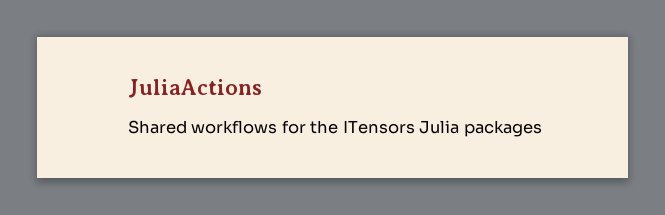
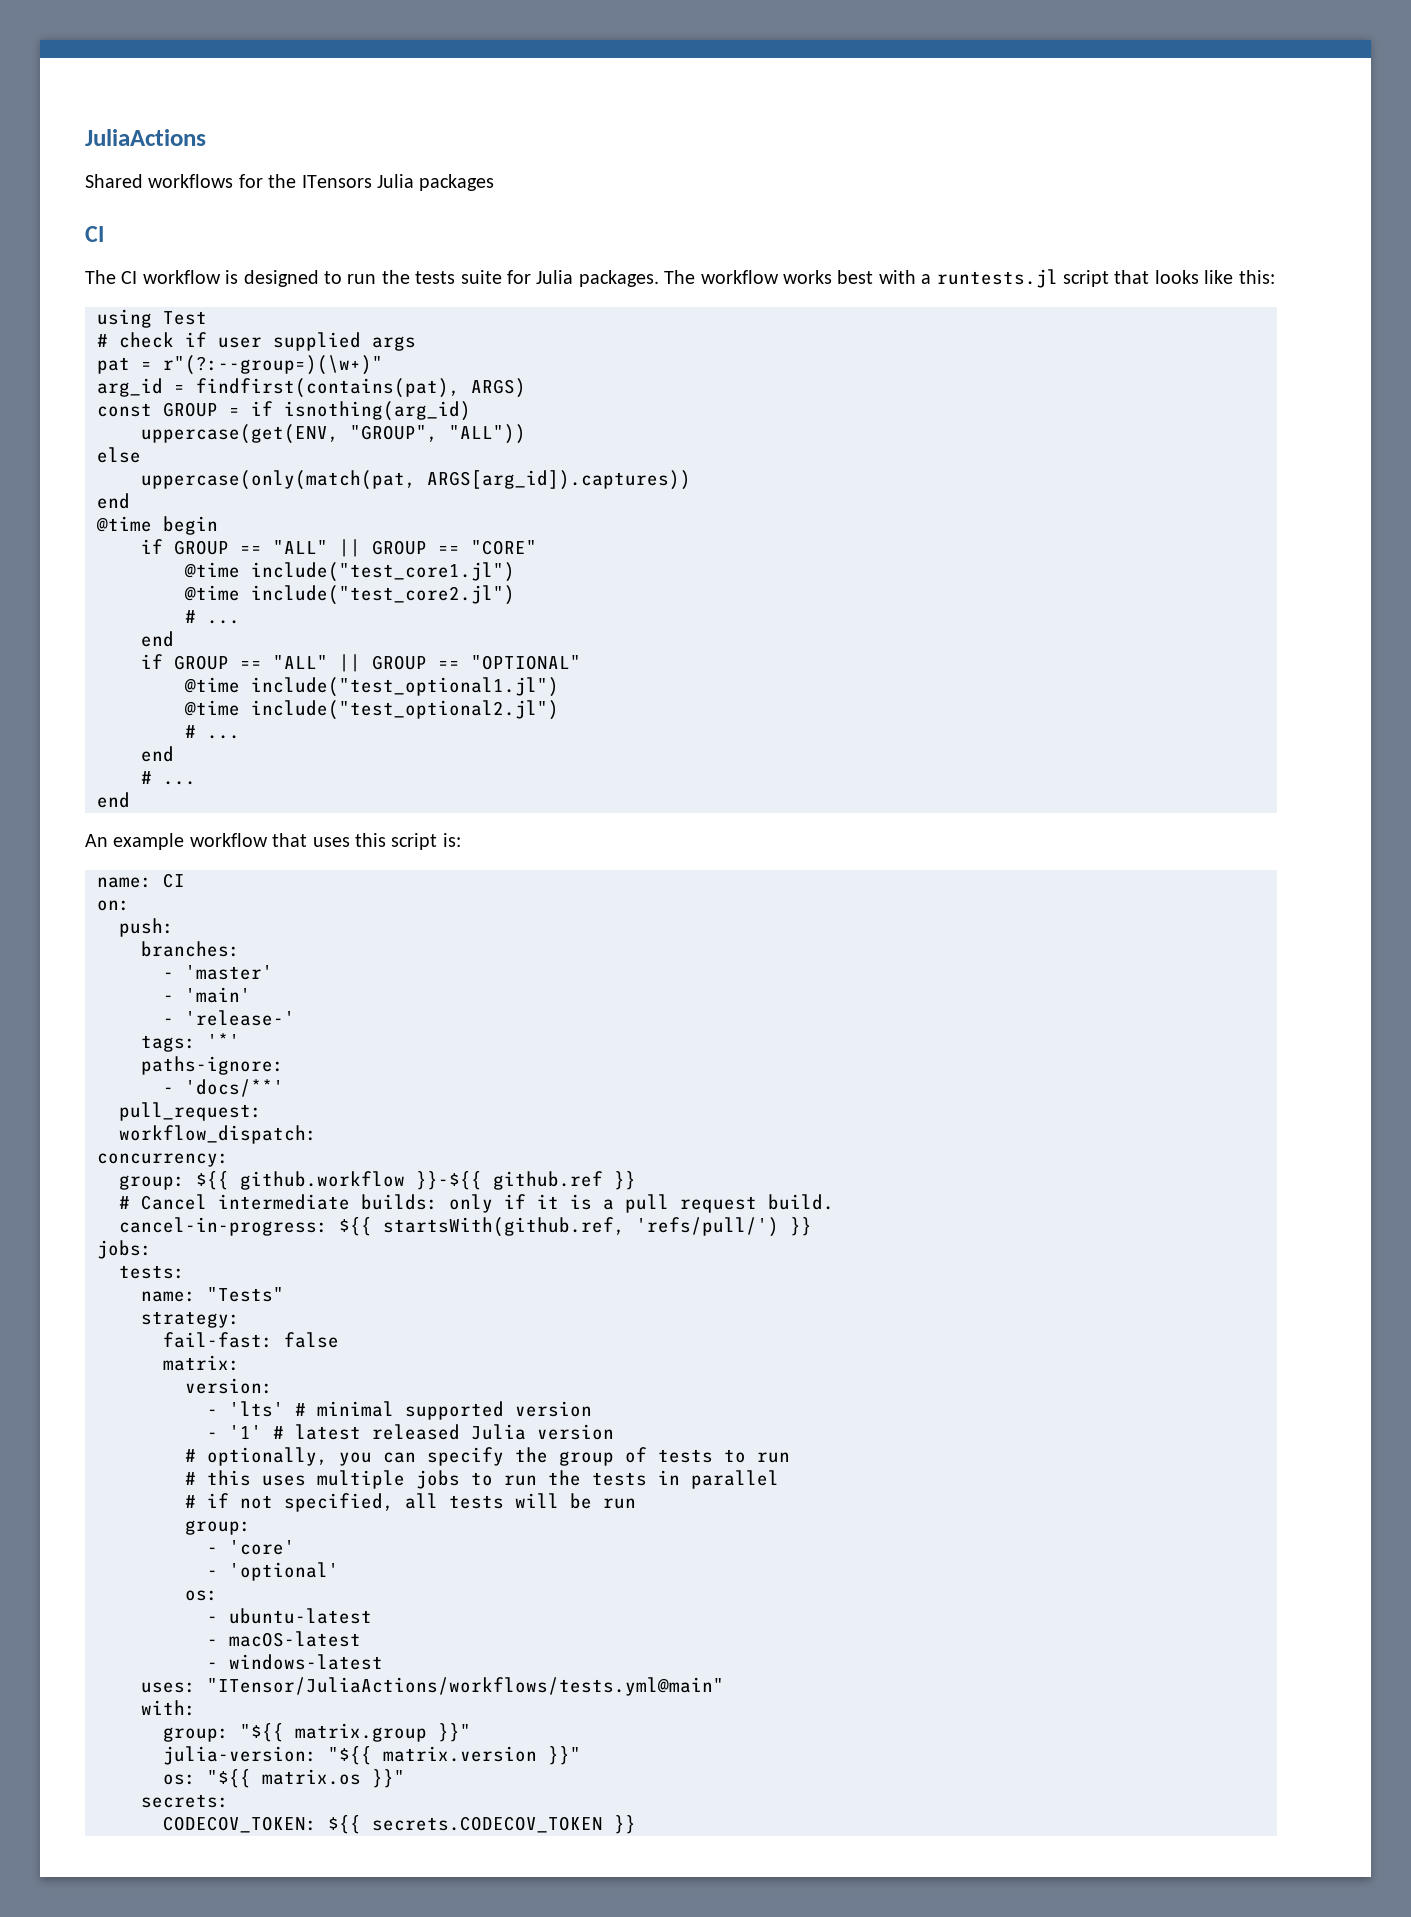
  Shared workflows for the ITensors Julia packages
+ CI
+ The CI workflow is designed to run the tests suite for Julia packages. The workflow works best with a runtests.jl script that looks like this:
+ using Test
+ # check if user supplied args
+ pat = r"(?:--group=)(\w+)"
+ arg_id = findfirst(contains(pat), ARGS)
+ const GROUP = if isnothing(arg_id)
+ uppercase(get(ENV, "GROUP", "ALL"))
+ else
+ uppercase(only(match(pat, ARGS[arg_id]).captures))
+ end
+ @time begin
+ if GROUP == "ALL" || GROUP == "CORE"
+ @time include("test_core1.jl")
+ @time include("test_core2.jl")
+ # ...
+ end
+ if GROUP == "ALL" || GROUP == "OPTIONAL"
+ @time include("test_optional1.jl")
+ @time include("test_optional2.jl")
+ # ...
+ end
+ # ...
+ end
+ An example workflow that uses this script is:
+ name: CI
+ on:
+ push:
+ branches:
+ - 'master'
+ - 'main'
+ - 'release-'
+ tags: '*'
+ paths-ignore:
+ - 'docs/**'
+ pull_request:
+ workflow_dispatch:
+ concurrency:
+ group: ${{ github.workflow }}-${{ github.ref }}
+ # Cancel intermediate builds: only if it is a pull request build.
+ cancel-in-progress: ${{ startsWith(github.ref, 'refs/pull/') }}
+ jobs:
+ tests:
+ name: "Tests"
+ strategy:
+ fail-fast: false
+ matrix:
+ version:
+ - 'lts' # minimal supported version
+ - '1' # latest released Julia version
+ # optionally, you can specify the group of tests to run
+ # this uses multiple jobs to run the tests in parallel
+ # if not specified, all tests will be run
+ group:
+ - 'core'
+ - 'optional'
+ os:
+ - ubuntu-latest
+ - macOS-latest
+ - windows-latest
+ uses: "ITensor/JuliaActions/workflows/tests.yml@main"
+ with:
+ group: "${{ matrix.group }}"
+ julia-version: "${{ matrix.version }}"
+ os: "${{ matrix.os }}"
+ secrets:
+ CODECOV_TOKEN: ${{ secrets.CODECOV_TOKEN }}

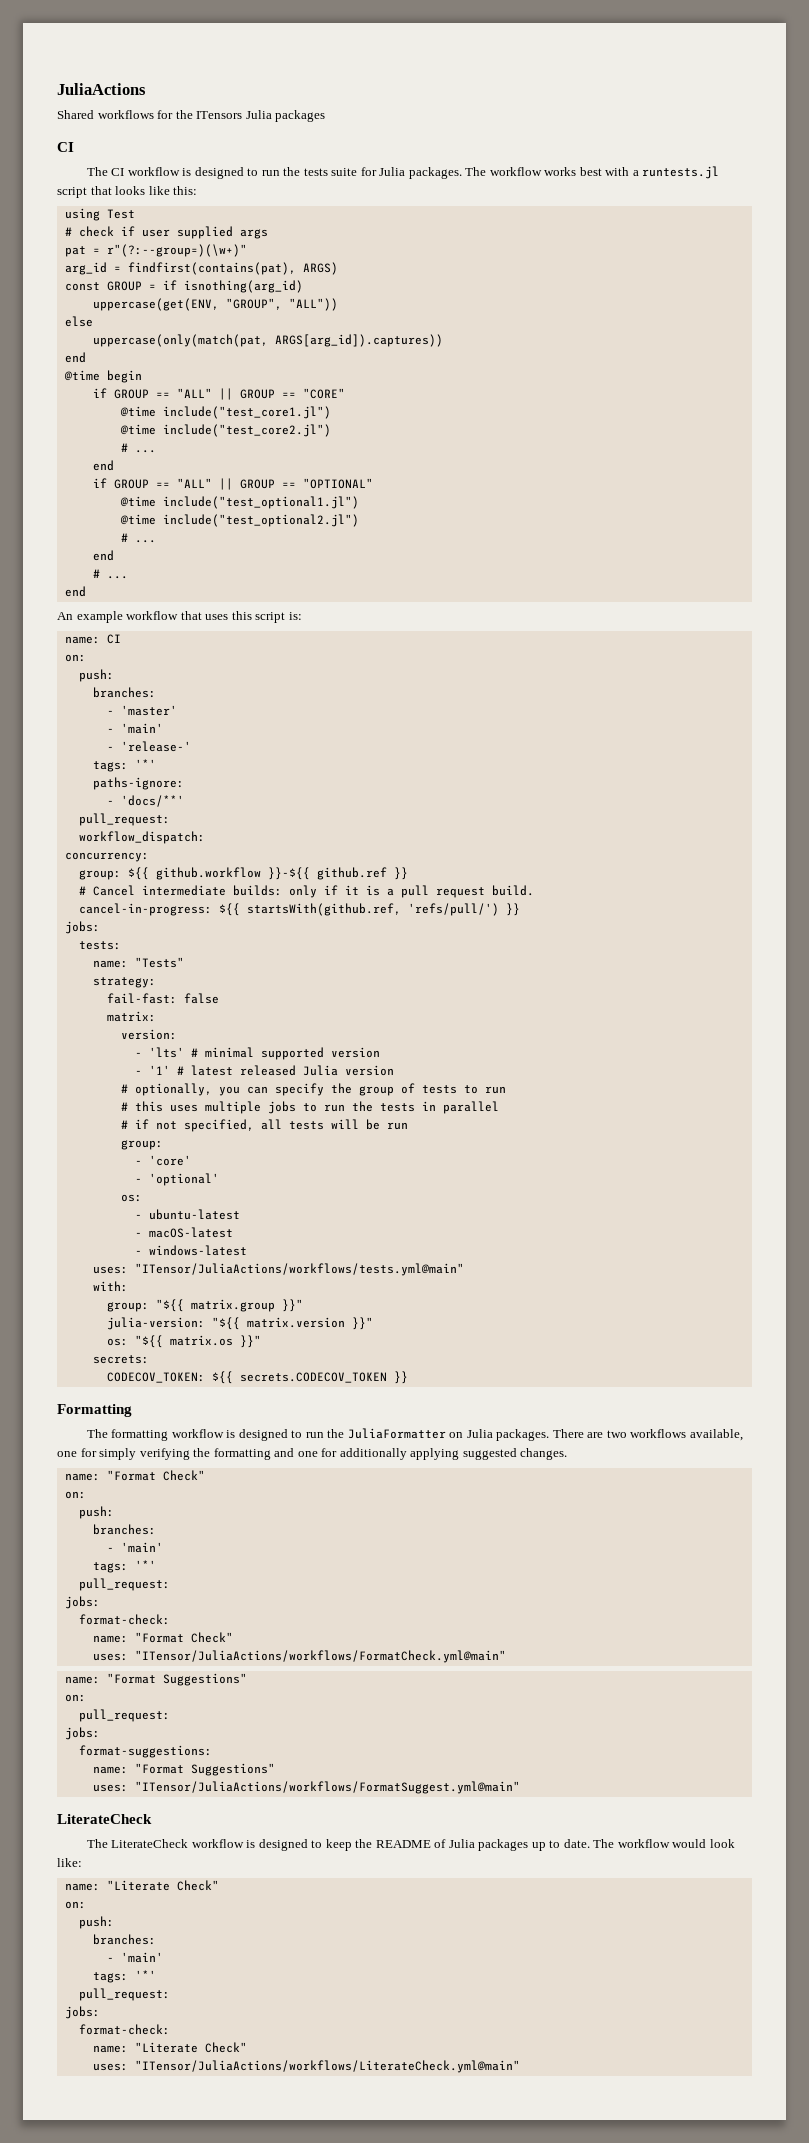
+ Formatting
+ The formatting workflow is designed to run the JuliaFormatter on Julia packages. There are two workflows available, one for simply verifying the formatting and one for additionally applying suggested changes.
+ name: "Format Check"
+ on:
+ push:
+ branches:
+ - 'main'
+ tags: '*'
+ pull_request:
+ jobs:
+ format-check:
+ name: "Format Check"
+ uses: "ITensor/JuliaActions/workflows/FormatCheck.yml@main"
+ name: "Format Suggestions"
+ on:
+ pull_request:
+ jobs:
+ format-suggestions:
+ name: "Format Suggestions"
+ uses: "ITensor/JuliaActions/workflows/FormatSuggest.yml@main"
+ LiterateCheck
+ The LiterateCheck workflow is designed to keep the README of Julia packages up to date. The workflow would look like:
+ name: "Literate Check"
+ on:
+ push:
+ branches:
+ - 'main'
+ tags: '*'
+ pull_request:
+ jobs:
+ format-check:
+ name: "Literate Check"
+ uses: "ITensor/JuliaActions/workflows/LiterateCheck.yml@main"

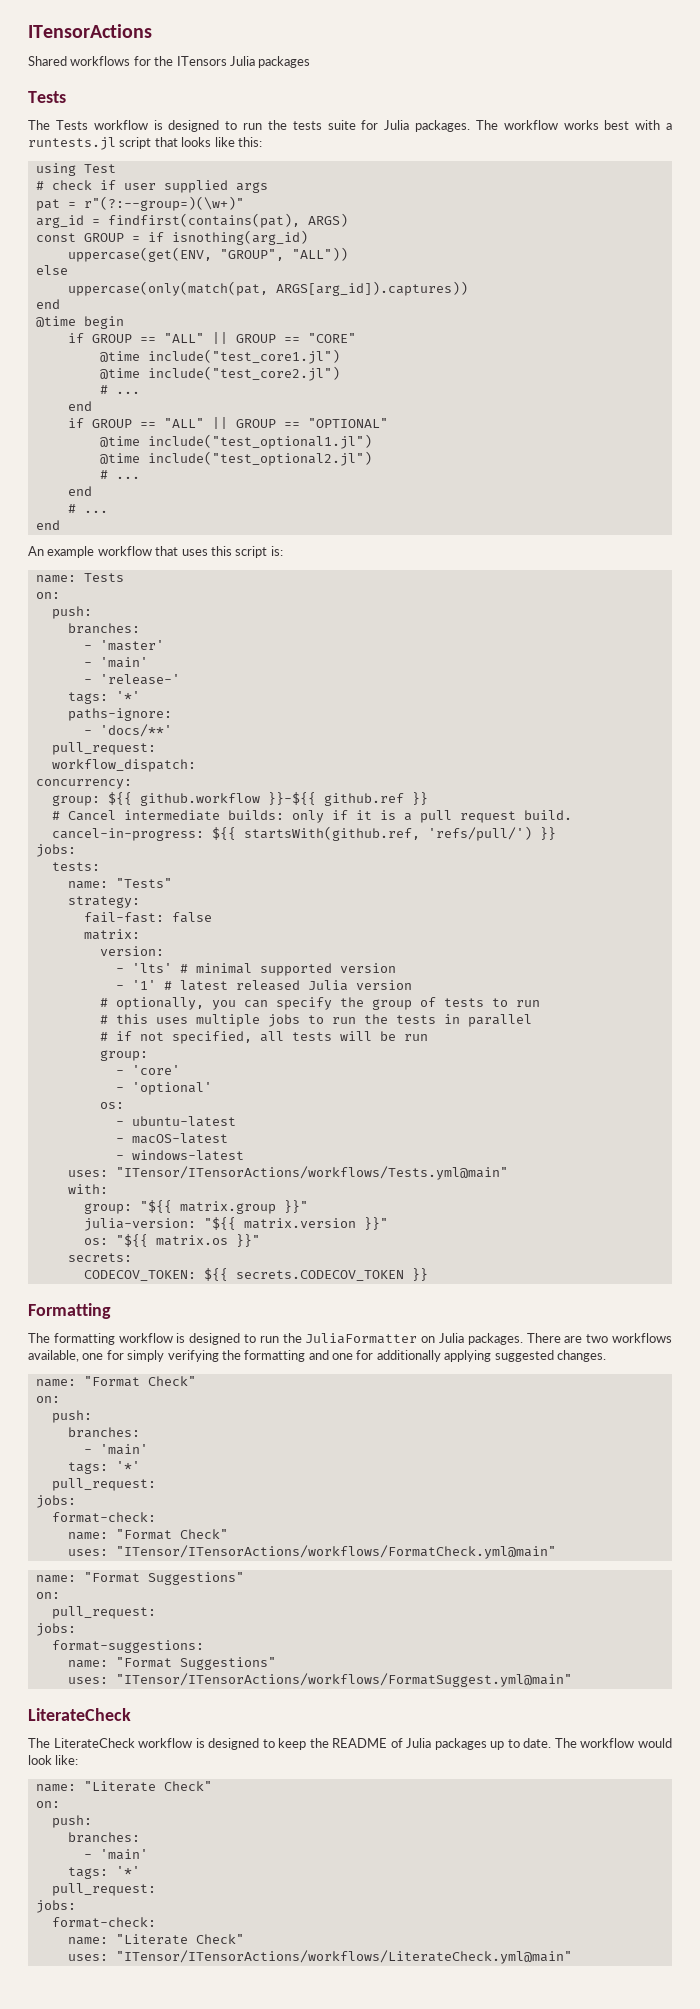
- JuliaActions
+ ITensorActions
  Shared workflows for the ITensors Julia packages
- CI
- The CI workflow is designed to run the tests suite for Julia packages.
+ Tests
+ The Tests workflow is designed to run the tests suite for Julia packages.
- name: CI
+ name: Tests
- uses: "ITensor/JuliaActions/workflows/tests.yml@main"
+ uses: "ITensor/ITensorActions/workflows/Tests.yml@main"
- uses: "ITensor/JuliaActions/workflows/FormatCheck.yml@main"
+ uses: "ITensor/ITensorActions/workflows/FormatCheck.yml@main"
- uses: "ITensor/JuliaActions/workflows/FormatSuggest.yml@main"
+ uses: "ITensor/ITensorActions/workflows/FormatSuggest.yml@main"
- uses: "ITensor/JuliaActions/workflows/LiterateCheck.yml@main"
+ uses: "ITensor/ITensorActions/workflows/LiterateCheck.yml@main"

